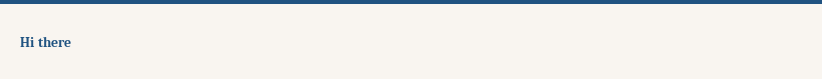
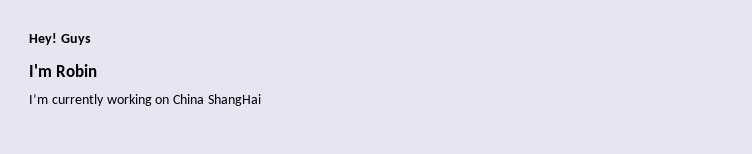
- Hi there
+ Hey! Guys
+ I'm Robin
+ I’m currently working on China ShangHai

